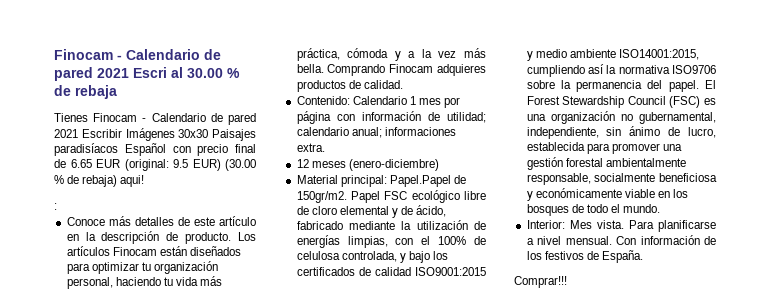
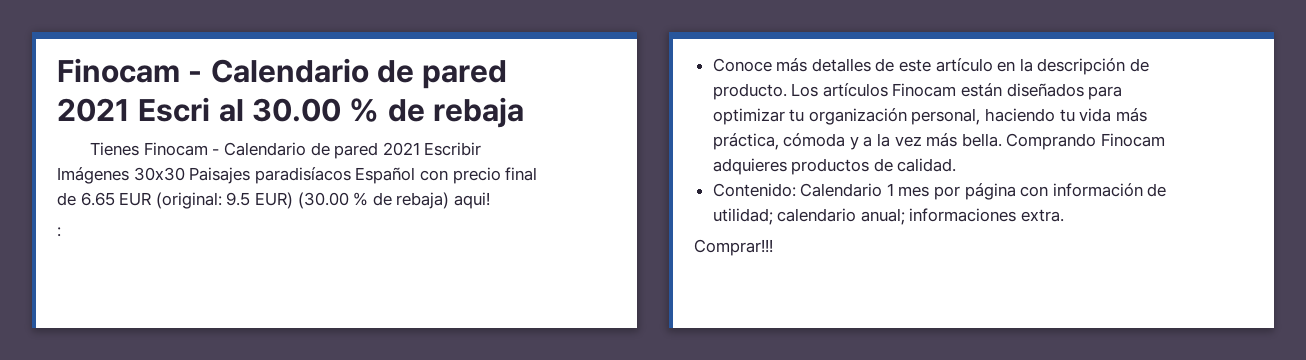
- 12 meses (enero-diciembre)
- Material principal: Papel.Papel de 150gr/m2. Papel FSC ecológico libre de cloro elemental y de ácido, fabricado mediante la utilización de energías limpias, con el 100% de celulosa controlada, y bajo los certificados de calidad ISO9001:2015 y medio ambiente ISO14001:2015, cumpliendo así la normativa ISO9706 sobre la permanencia del papel. El Forest Stewardship Council (FSC) es una organización no gubernamental, independiente, sin ánimo de lucro, establecida para promover una gestión forestal ambientalmente responsable, socialmente beneficiosa y económicamente viable en los bosques de todo el mundo.
- Interior: Mes vista. Para planificarse a nivel mensual. Con información de los festivos de España.

